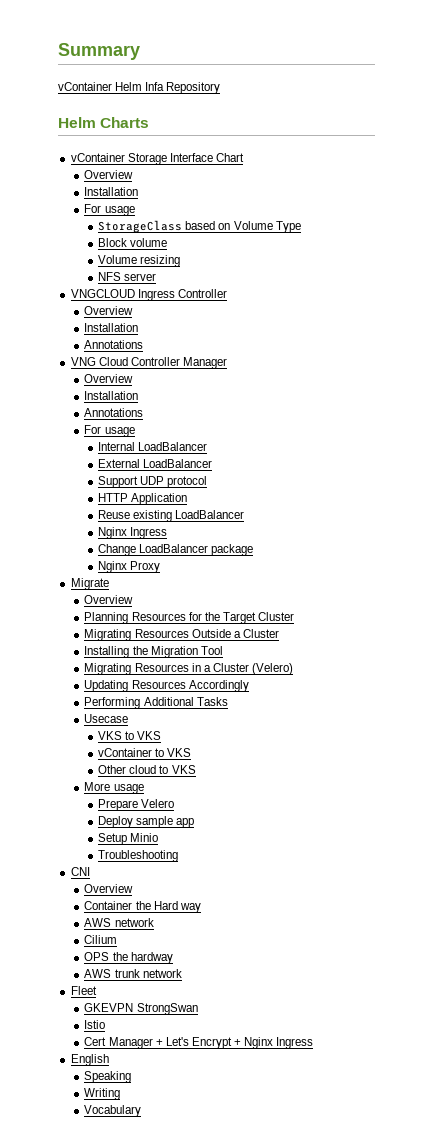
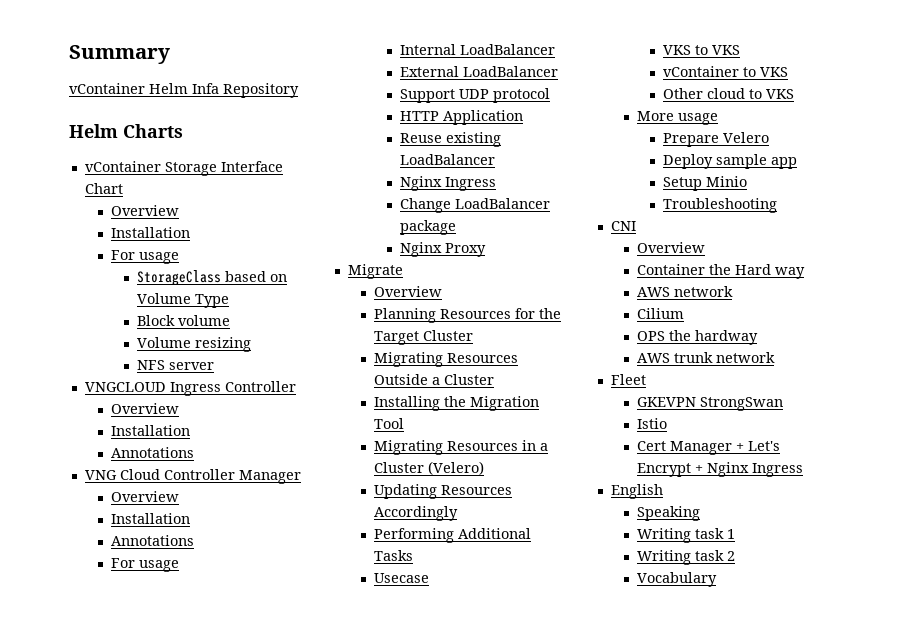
- Writing
+ Writing task 1
+ Writing task 2

